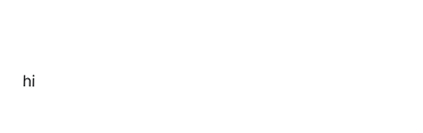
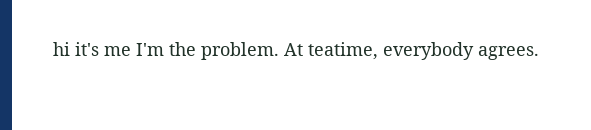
- hi
+ hi it's me I'm the problem. At teatime, everybody agrees.

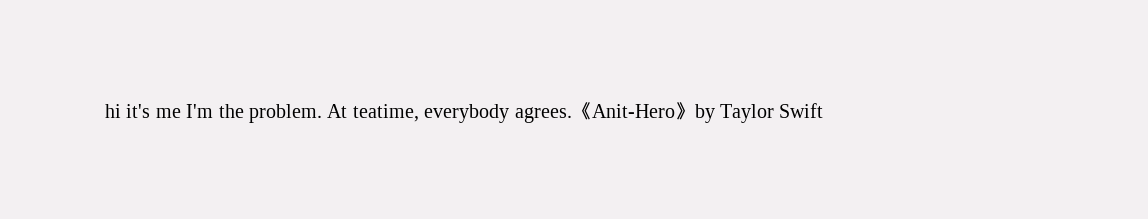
+ 《Anit-Hero》by Taylor Swift

